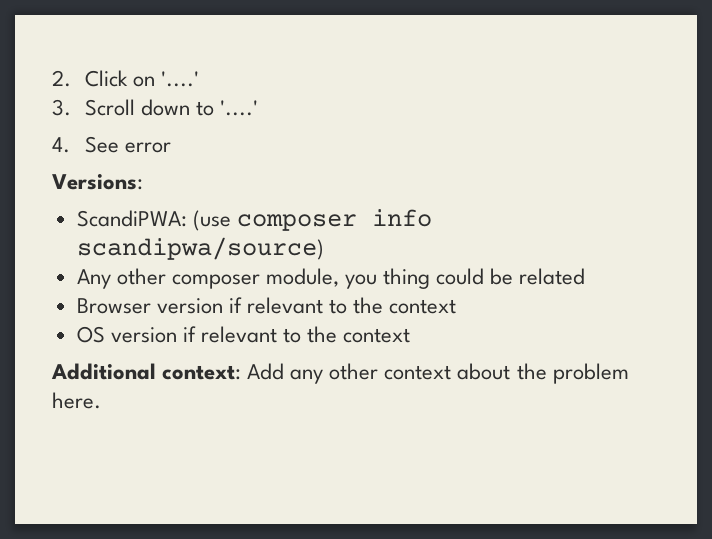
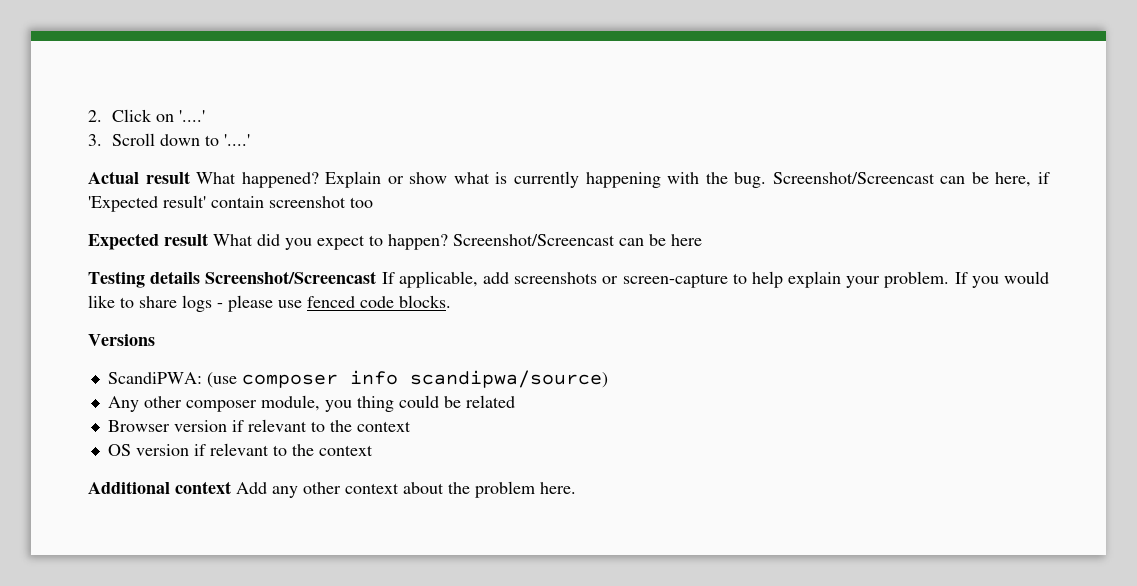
- 4. See error
- Versions:
+ Actual result What happened? Explain or show what is currently happening with the bug. Screenshot/Screencast can be here, if 'Expected result' contain screenshot too
+ Expected result What did you expect to happen? Screenshot/Screencast can be here
+ Testing details Screenshot/Screencast If applicable, add screenshots or screen-capture to help explain your problem. If you would like to share logs - please use fenced code blocks.
+ Versions
- Additional context: Add any other context about the problem here.
+ Additional context Add any other context about the problem here.

